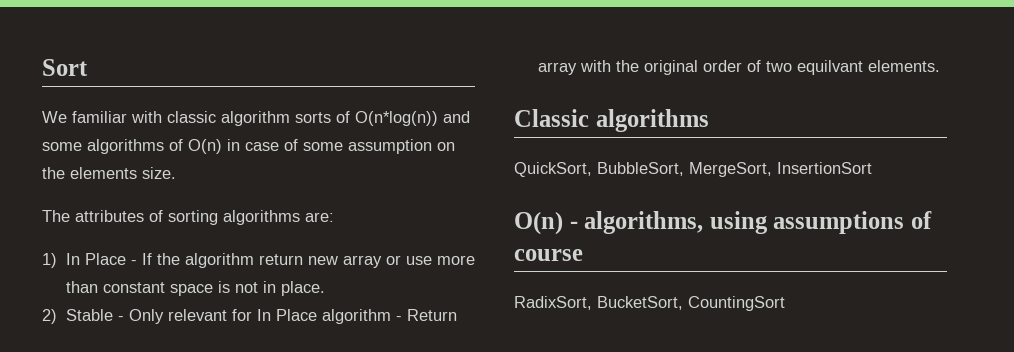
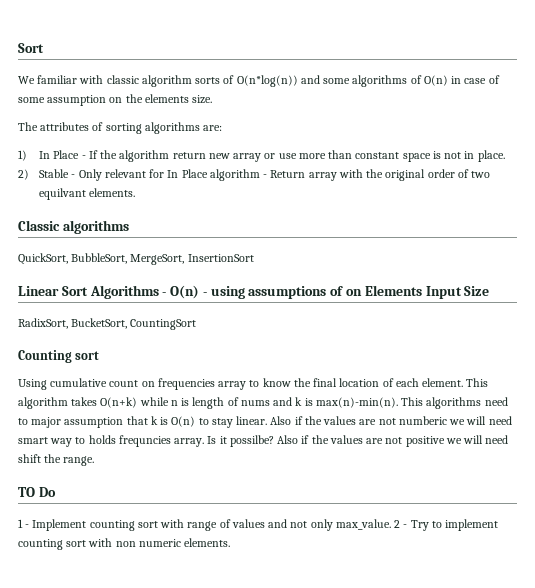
- O(n) - algorithms, using assumptions of course
+ Linear Sort Algorithms - O(n) - using assumptions of on Elements Input Size
+ Counting sort
+ Using cumulative count on frequencies array to know the final location of each element. This algorithm takes O(n+k) while n is length of nums and k is max(n)-min(n). This algorithms need to major assumption that k is O(n) to stay linear. Also if the values are not numberic we will need smart way to holds frequncies array. Is it possilbe? Also if the values are not positive we will need shift the range.
+ TO Do
+ 1 - Implement counting sort with range of values and not only max_value. 2 - Try to implement counting sort with non numeric elements.

